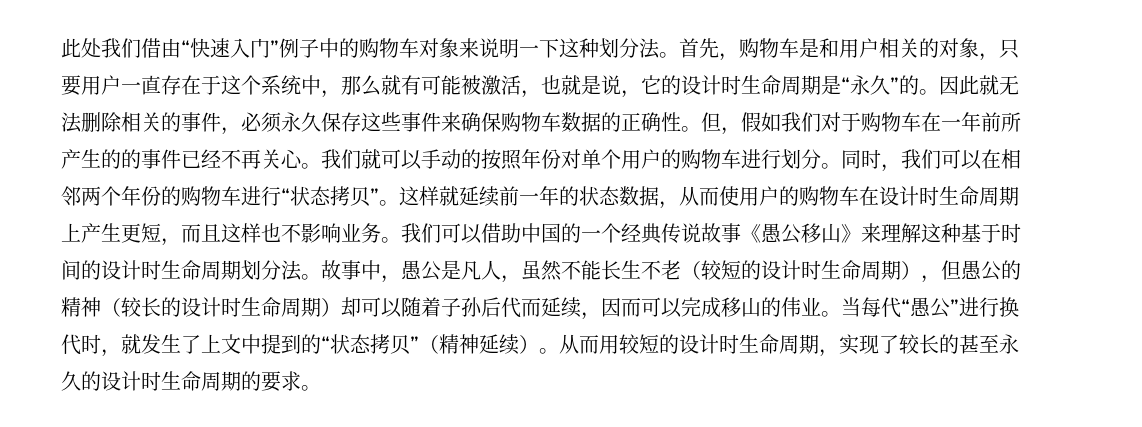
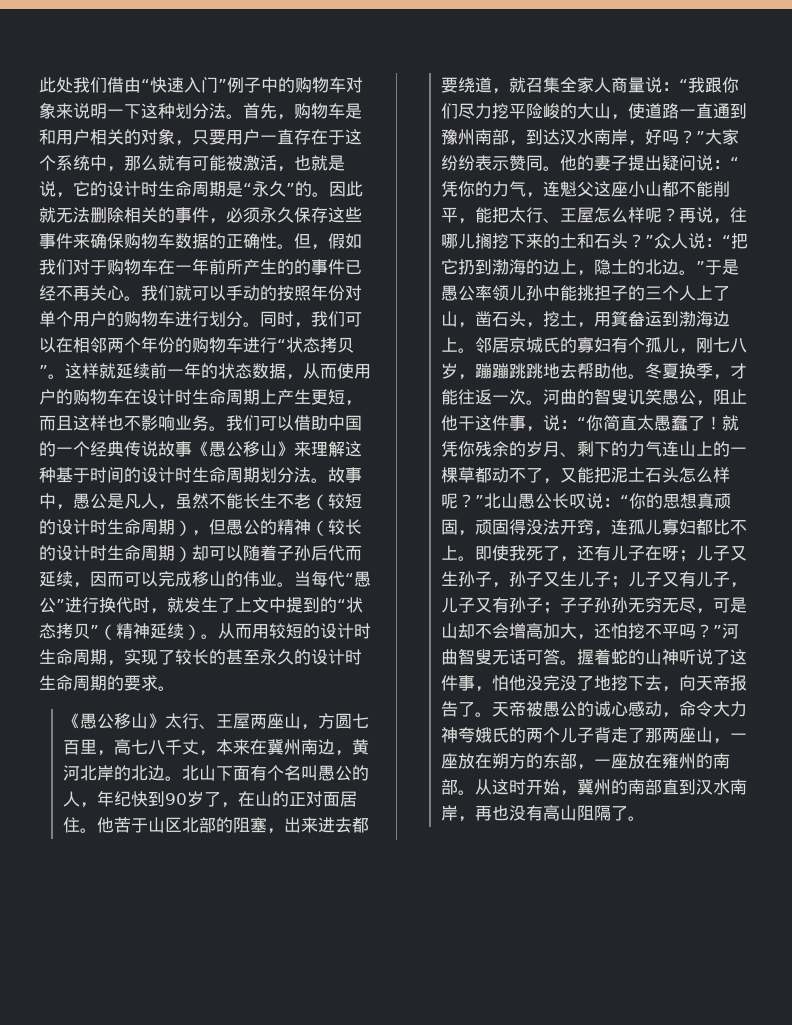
+ 《愚公移山》太行、王屋两座山，方圆七百里，高七八千丈，本来在冀州南边，黄河北岸的北边。北山下面有个名叫愚公的人，年纪快到90岁了，在山的正对面居住。他苦于山区北部的阻塞，出来进去都要绕道，就召集全家人商量说：“我跟你们尽力挖平险峻的大山，使道路一直通到豫州南部，到达汉水南岸，好吗？”大家纷纷表示赞同。他的妻子提出疑问说：“凭你的力气，连魁父这座小山都不能削平，能把太行、王屋怎么样呢？再说，往哪儿搁挖下来的土和石头？”众人说：“把它扔到渤海的边上，隐土的北边。”于是愚公率领儿孙中能挑担子的三个人上了山，凿石头，挖土，用箕畚运到渤海边上。邻居京城氏的寡妇有个孤儿，刚七八岁，蹦蹦跳跳地去帮助他。冬夏换季，才能往返一次。河曲的智叟讥笑愚公，阻止他干这件事，说：“你简直太愚蠢了！就凭你残余的岁月、剩下的力气连山上的一棵草都动不了，又能把泥土石头怎么样呢？”北山愚公长叹说：“你的思想真顽固，顽固得没法开窍，连孤儿寡妇都比不上。即使我死了，还有儿子在呀；儿子又生孙子，孙子又生儿子；儿子又有儿子，儿子又有孙子；子子孙孙无穷无尽，可是山却不会增高加大，还怕挖不平吗？”河曲智叟无话可答。握着蛇的山神听说了这件事，怕他没完没了地挖下去，向天帝报告了。天帝被愚公的诚心感动，命令大力神夸娥氏的两个儿子背走了那两座山，一座放在朔方的东部，一座放在雍州的南部。从这时开始，冀州的南部直到汉水南岸，再也没有高山阻隔了。

